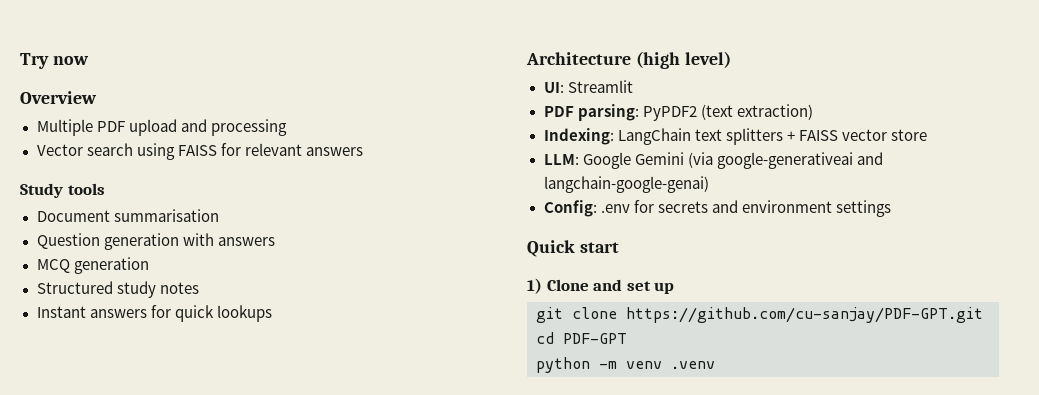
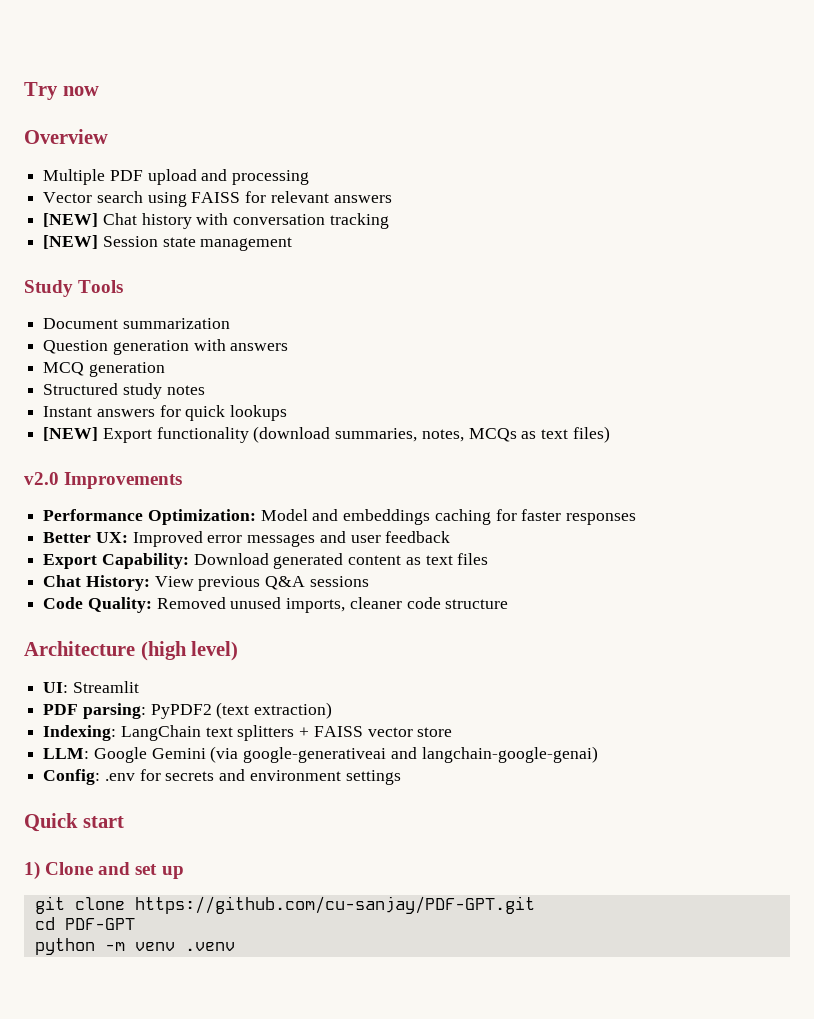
+ [NEW] Chat history with conversation tracking
+ [NEW] Session state management
- Study tools
+ Study Tools
- Document summarisation
+ Document summarization
+ [NEW] Export functionality (download summaries, notes, MCQs as text files)
+ v2.0 Improvements
+ Performance Optimization: Model and embeddings caching for faster responses
+ Better UX: Improved error messages and user feedback
+ Export Capability: Download generated content as text files
+ Chat History: View previous Q&A sessions
+ Code Quality: Removed unused imports, cleaner code structure

